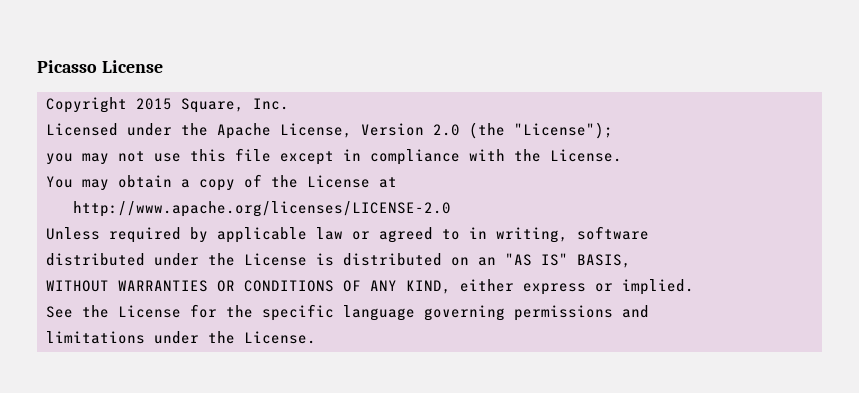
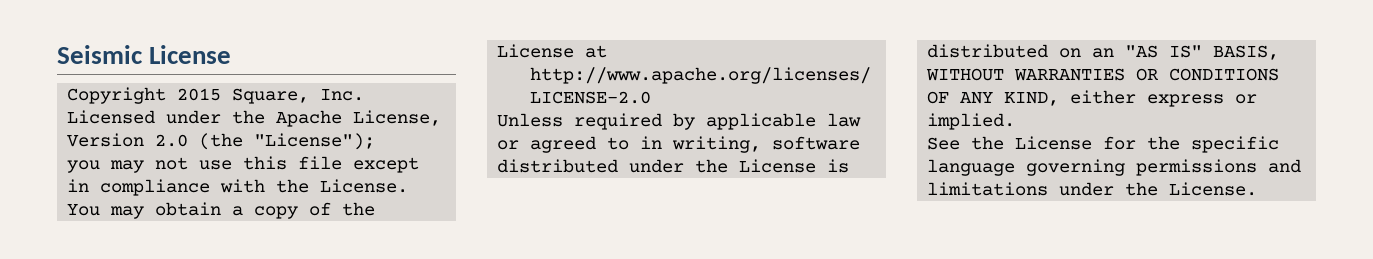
- Picasso License
+ Seismic License

